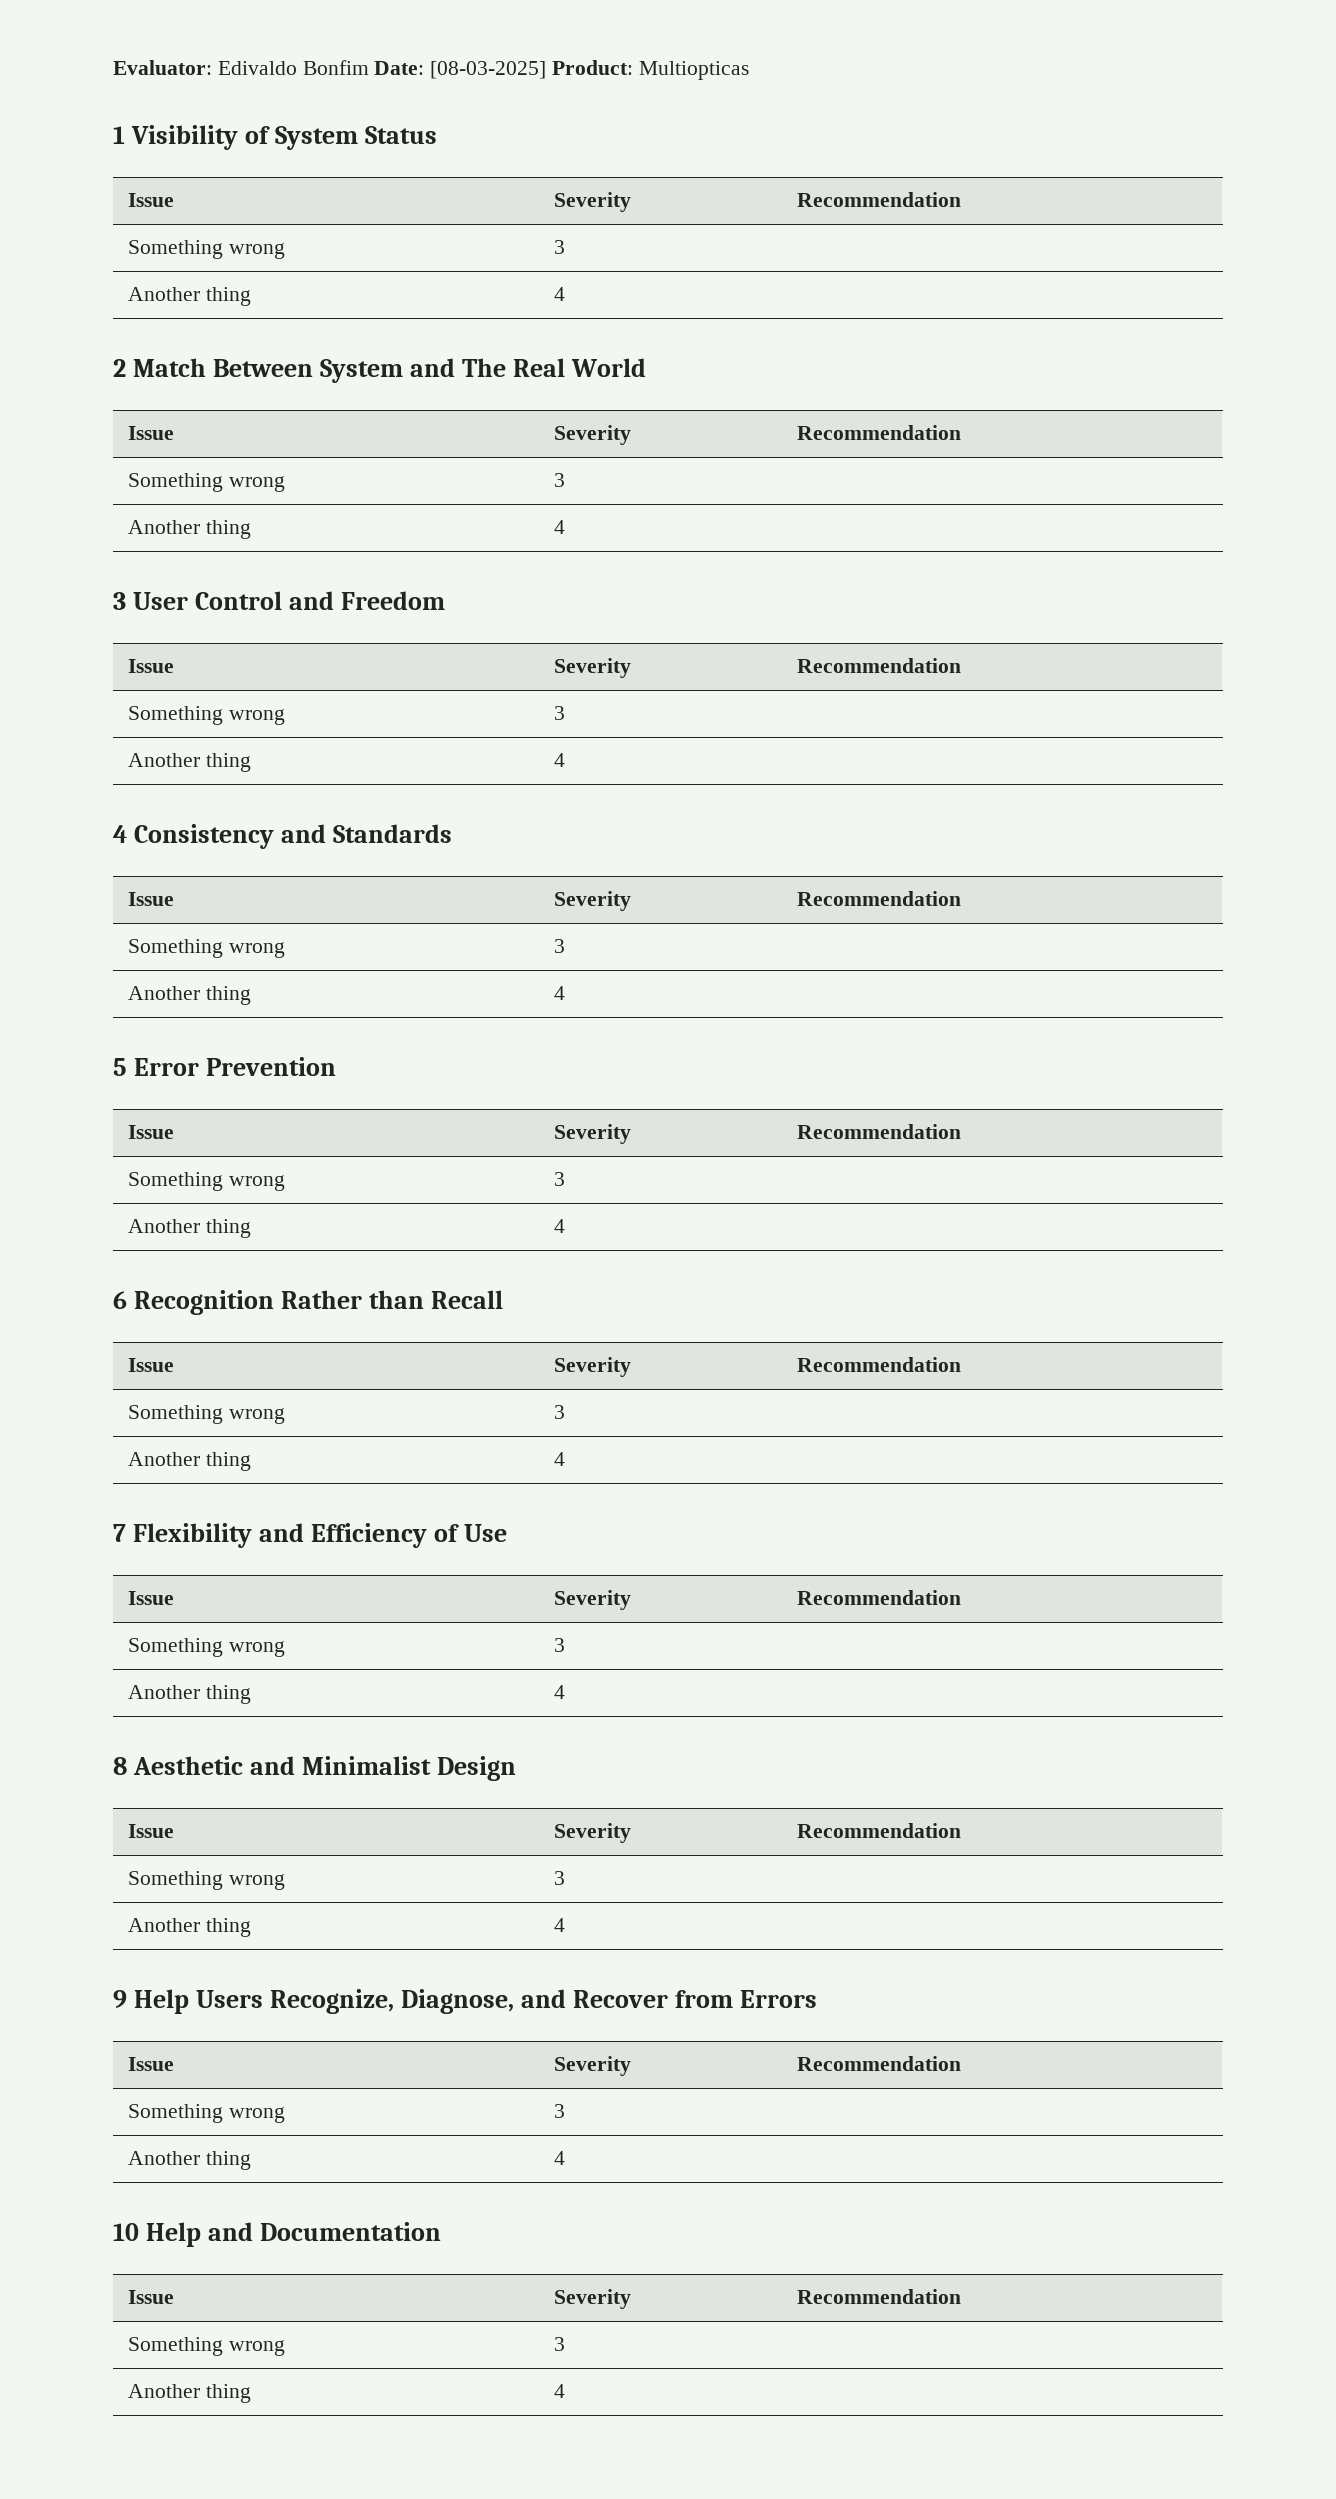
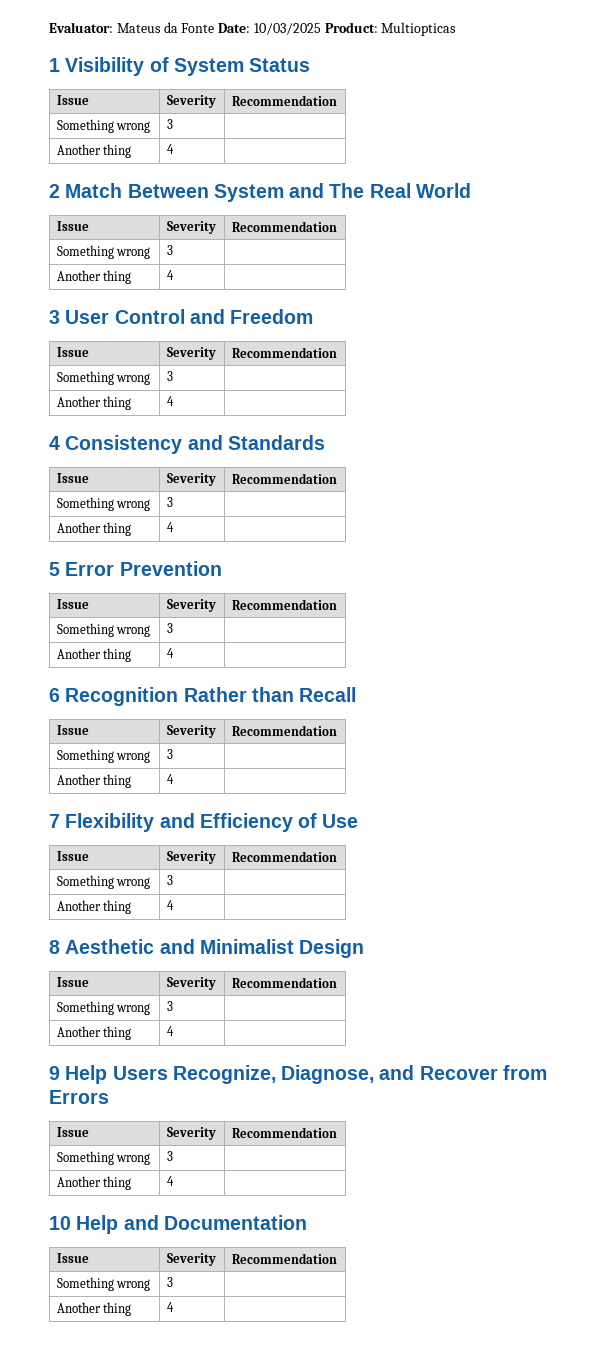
- Evaluator: Edivaldo Bonfim Date: [08-03-2025] Product: Multiopticas
+ Evaluator: Mateus da Fonte Date: 10/03/2025 Product: Multiopticas

